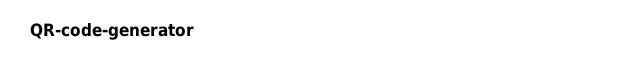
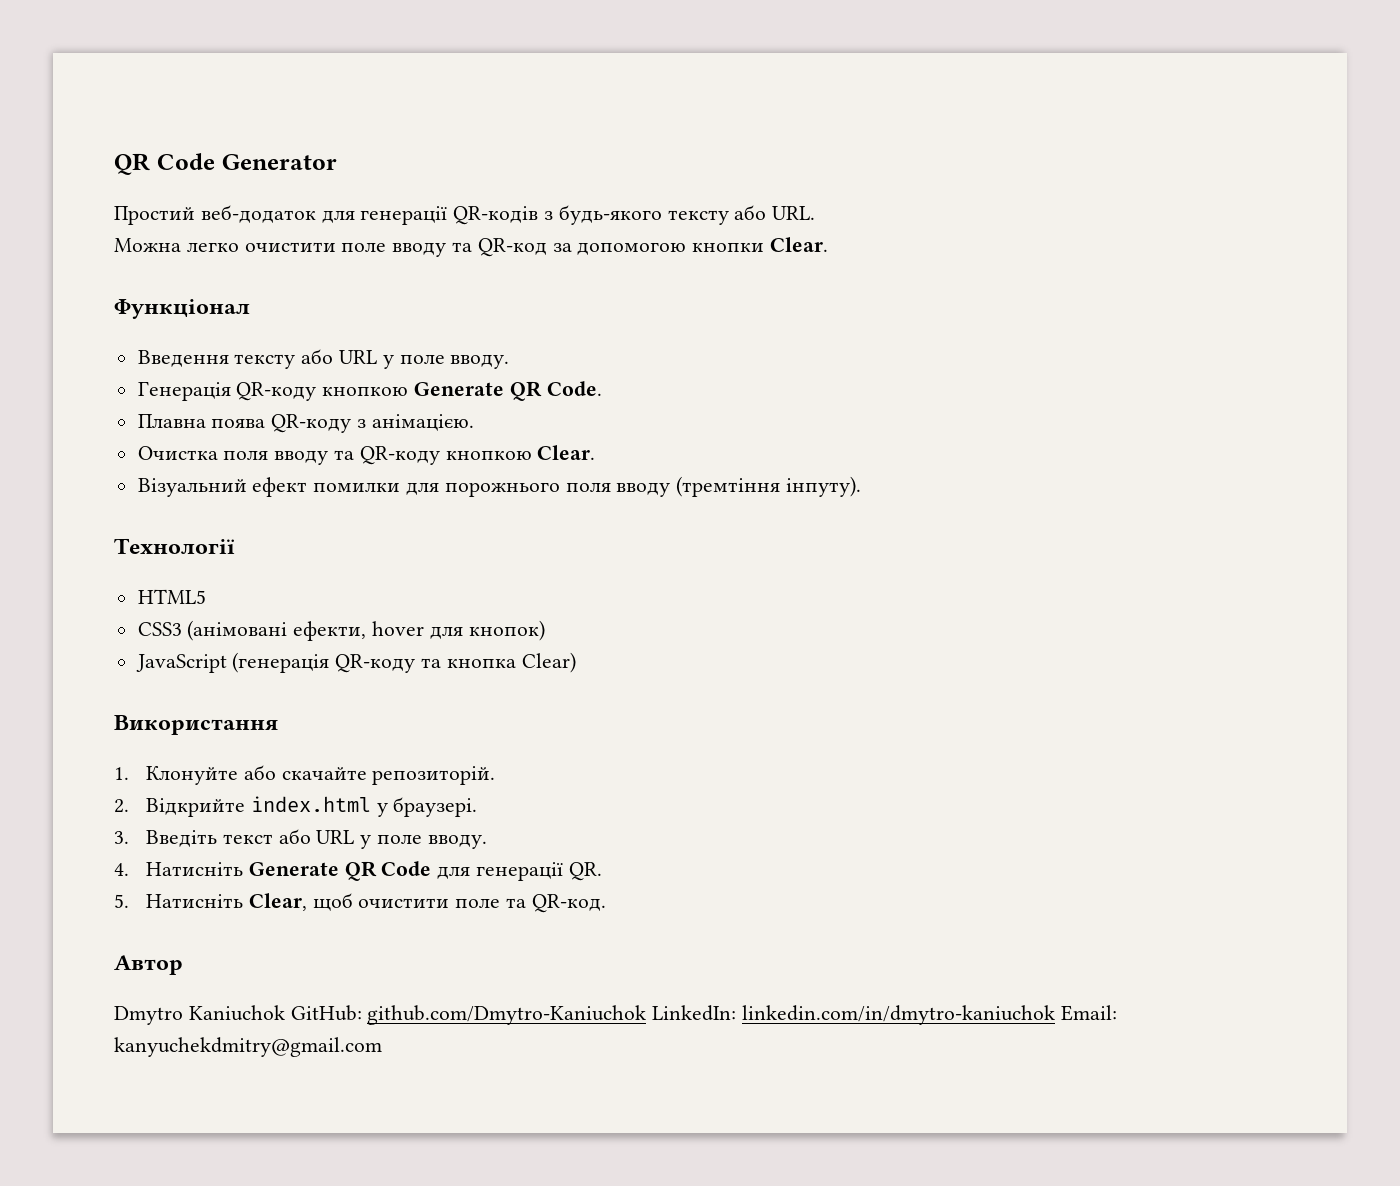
- QR-code-generator
+ QR Code Generator
+ Простий веб-додаток для генерації QR-кодів з будь-якого тексту або URL.
+ Можна легко очистити поле вводу та QR-код за допомогою кнопки Clear.
+ Функціонал
+ Введення тексту або URL у поле вводу.
+ Генерація QR-коду кнопкою Generate QR Code.
+ Плавна поява QR-коду з анімацією.
+ Очистка поля вводу та QR-коду кнопкою Clear.
+ Візуальний ефект помилки для порожнього поля вводу (тремтіння інпуту).
+ Технології
+ HTML5
+ CSS3 (анімовані ефекти, hover для кнопок)
+ JavaScript (генерація QR-коду та кнопка Clear)
+ Використання
+ 1. Клонуйте або скачайте репозиторій.
+ 2. Відкрийте index.html у браузері.
+ 3. Введіть текст або URL у поле вводу.
+ 4. Натисніть Generate QR Code для генерації QR.
+ 5. Натисніть Clear, щоб очистити поле та QR-код.
+ Автор
+ Dmytro Kaniuchok GitHub: github.com/Dmytro-Kaniuchok LinkedIn: linkedin.com/in/dmytro-kaniuchok Email: kanyuchekdmitry@gmail.com

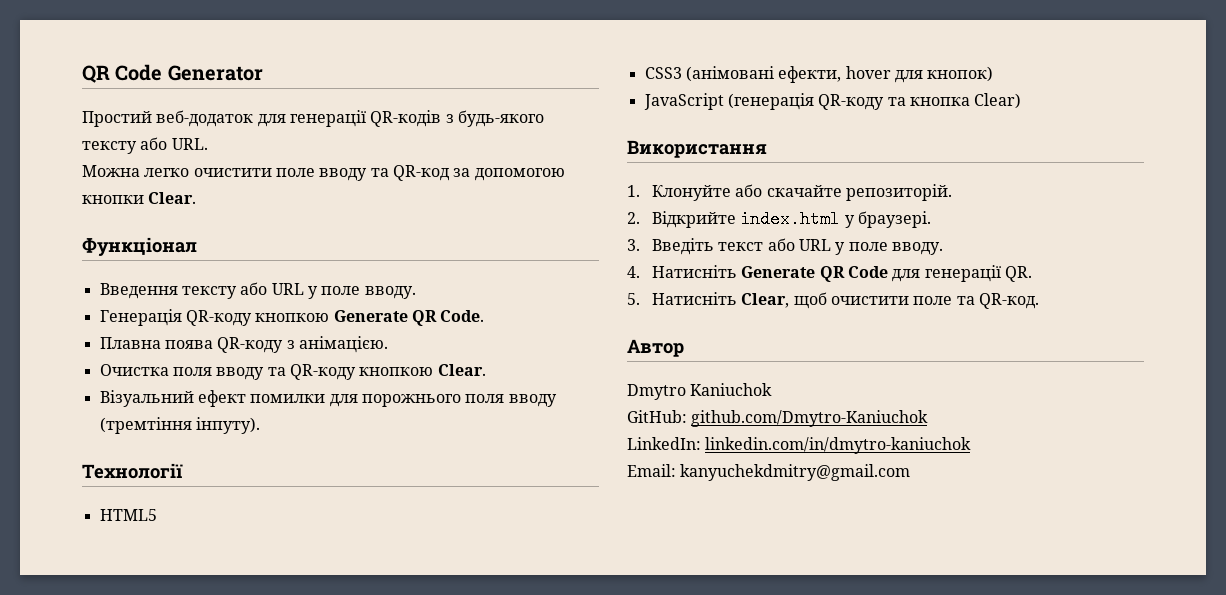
- Dmytro Kaniuchok GitHub: github.com/Dmytro-Kaniuchok LinkedIn: linkedin.com/in/dmytro-kaniuchok Email: kanyuchekdmitry@gmail.com
+ Dmytro Kaniuchok
+ GitHub: github.com/Dmytro-Kaniuchok
+ LinkedIn: linkedin.com/in/dmytro-kaniuchok
+ Email: kanyuchekdmitry@gmail.com

